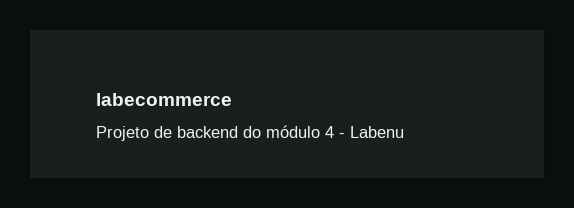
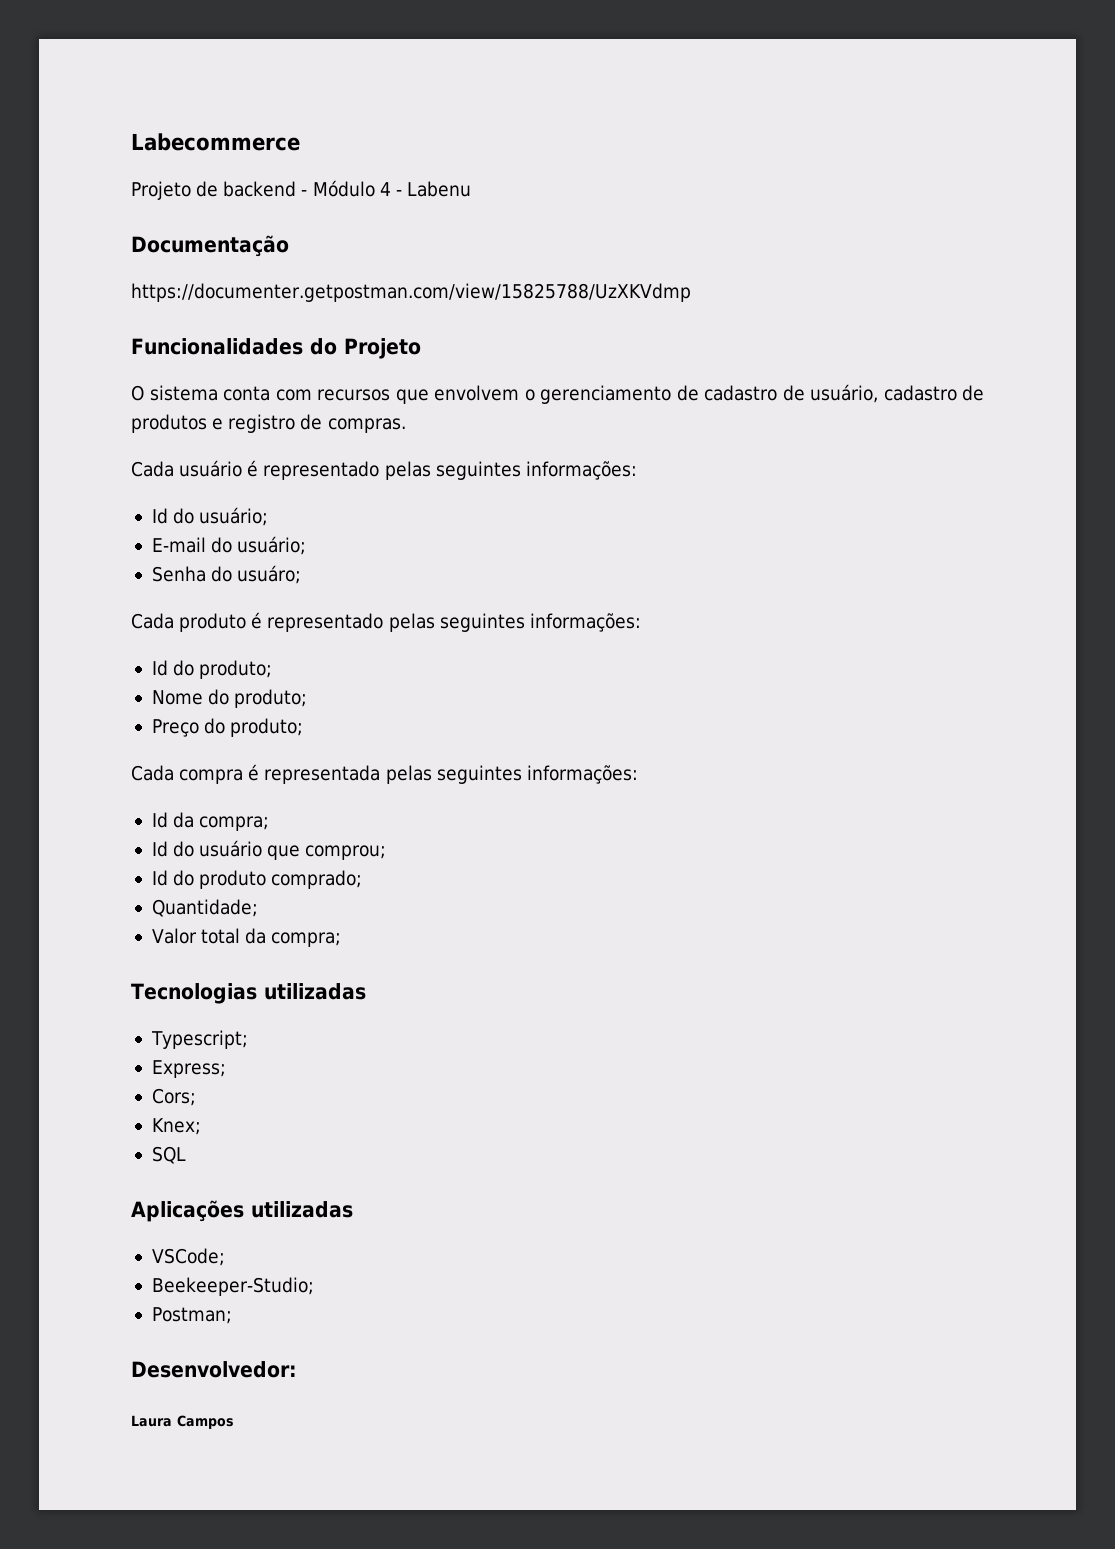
- labecommerce
+ Labecommerce
- Projeto de backend do módulo 4 - Labenu
+ Projeto de backend - Módulo 4 - Labenu
+ Documentação
+ https://documenter.getpostman.com/view/15825788/UzXKVdmp
+ Funcionalidades do Projeto
+ O sistema conta com recursos que envolvem o gerenciamento de cadastro de usuário, cadastro de produtos e registro de compras.
+ Cada usuário é representado pelas seguintes informações:
+ Id do usuário;
+ E-mail do usuário;
+ Senha do usuáro;
+ Cada produto é representado pelas seguintes informações:
+ Id do produto;
+ Nome do produto;
+ Preço do produto;
+ Cada compra é representada pelas seguintes informações:
+ Id da compra;
+ Id do usuário que comprou;
+ Id do produto comprado;
+ Quantidade;
+ Valor total da compra;
+ Tecnologias utilizadas
+ Typescript;
+ Express;
+ Cors;
+ Knex;
+ SQL
+ Aplicações utilizadas
+ VSCode;
+ Beekeeper-Studio;
+ Postman;
+ Desenvolvedor:
+ Laura Campos

